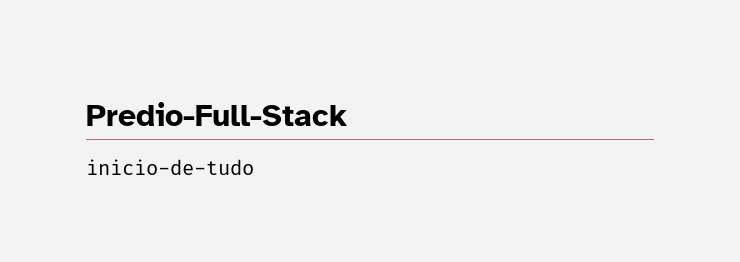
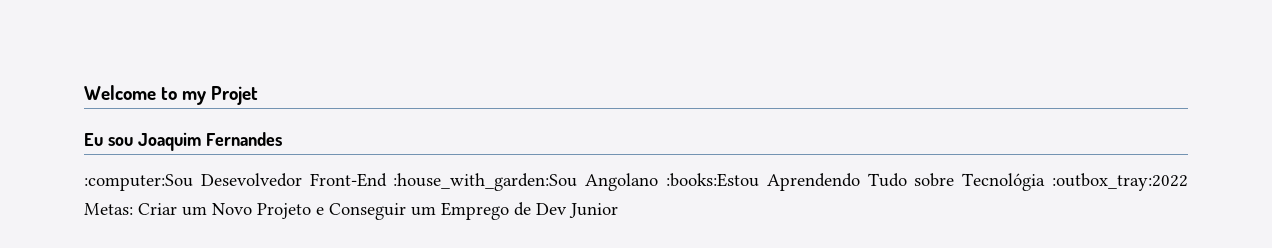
- Predio-Full-Stack
- inicio-de-tudo
+ Welcome to my Projet
+ Eu sou Joaquim Fernandes
+ :computer:Sou Desevolvedor Front-End :house_with_garden:Sou Angolano :books:Estou Aprendendo Tudo sobre Tecnológia :outbox_tray:2022 Metas: Criar um Novo Projeto e Conseguir um Emprego de Dev Junior

